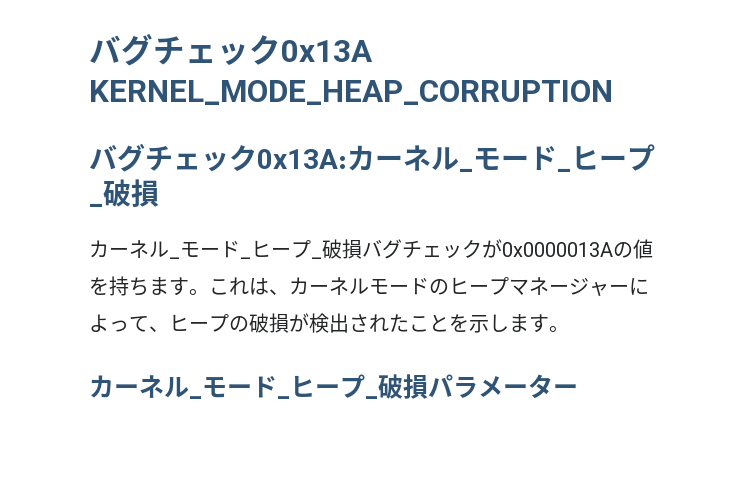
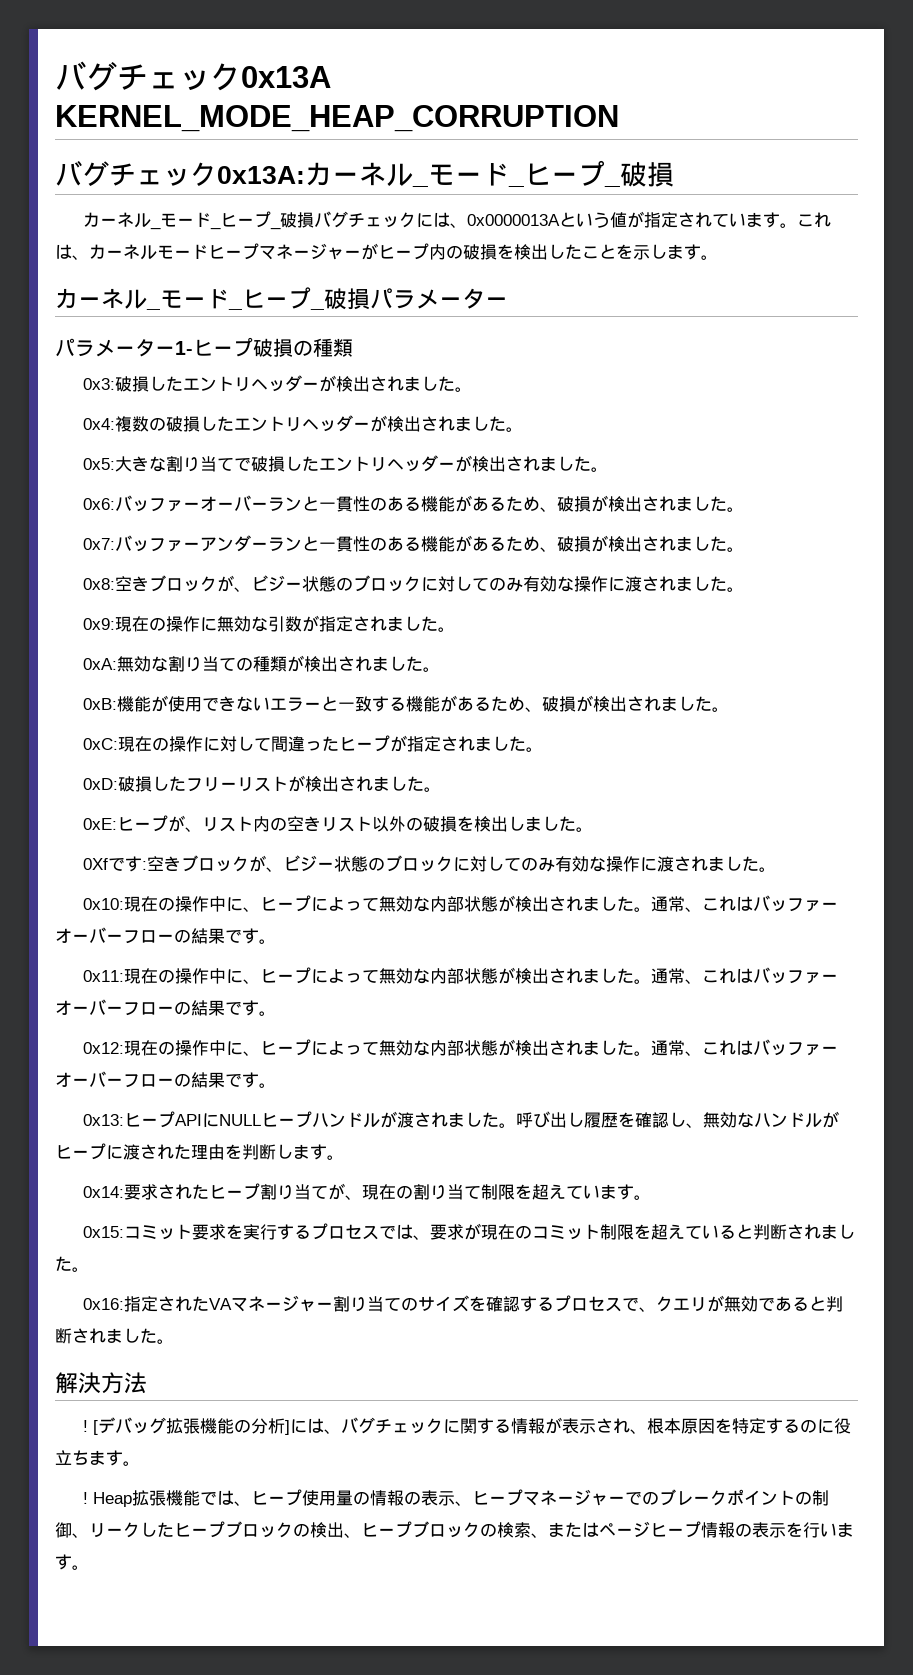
- カーネル_モード_ヒープ_破損バグチェックが0x0000013Aの値を持ちます。
+ カーネル_モード_ヒープ_破損バグチェックには、0x0000013Aという値が指定されています。
- これは、カーネルモードのヒープマネージャーによって、ヒープの破損が検出されたことを示します。
+ これは、カーネルモードヒープマネージャーがヒープ内の破損を検出したことを示します。
+ パラメーター1-ヒープ破損の種類
+ 0x3:破損したエントリヘッダーが検出されました。
+ 0x4:複数の破損したエントリヘッダーが検出されました。
+ 0x5:大きな割り当てで破損したエントリヘッダーが検出されました。
+ 0x6:バッファーオーバーランと一貫性のある機能があるため、破損が検出されました。
+ 0x7:バッファーアンダーランと一貫性のある機能があるため、破損が検出されました。
+ 0x8:空きブロックが、ビジー状態のブロックに対してのみ有効な操作に渡されました。
+ 0x9:現在の操作に無効な引数が指定されました。
+ 0xA:無効な割り当ての種類が検出されました。
+ 0xB:機能が使用できないエラーと一致する機能があるため、破損が検出されました。
+ 0xC:現在の操作に対して間違ったヒープが指定されました。
+ 0xD:破損したフリーリストが検出されました。
+ 0xE:ヒープが、リスト内の空きリスト以外の破損を検出しました。
+ 0Xfです:空きブロックが、ビジー状態のブロックに対してのみ有効な操作に渡されました。
+ 0x10:現在の操作中に、ヒープによって無効な内部状態が検出されました。通常、これはバッファーオーバーフローの結果です。
+ 0x11:現在の操作中に、ヒープによって無効な内部状態が検出されました。通常、これはバッファーオーバーフローの結果です。
+ 0x12:現在の操作中に、ヒープによって無効な内部状態が検出されました。通常、これはバッファーオーバーフローの結果です。
+ 0x13:ヒープAPIにNULLヒープハンドルが渡されました。呼び出し履歴を確認し、無効なハンドルがヒープに渡された理由を判断します。
+ 0x14:要求されたヒープ割り当てが、現在の割り当て制限を超えています。
+ 0x15:コミット要求を実行するプロセスでは、要求が現在のコミット制限を超えていると判断されました。
+ 0x16:指定されたVAマネージャー割り当てのサイズを確認するプロセスで、クエリが無効であると判断されました。
+ 解決方法
+ ! [デバッグ拡張機能の分析]には、バグチェックに関する情報が表示され、根本原因を特定するのに役立ちます。
+ ! Heap拡張機能では、ヒープ使用量の情報の表示、ヒープマネージャーでのブレークポイントの制御、リークしたヒープブロックの検出、ヒープブロックの検索、またはページヒープ情報の表示を行います。

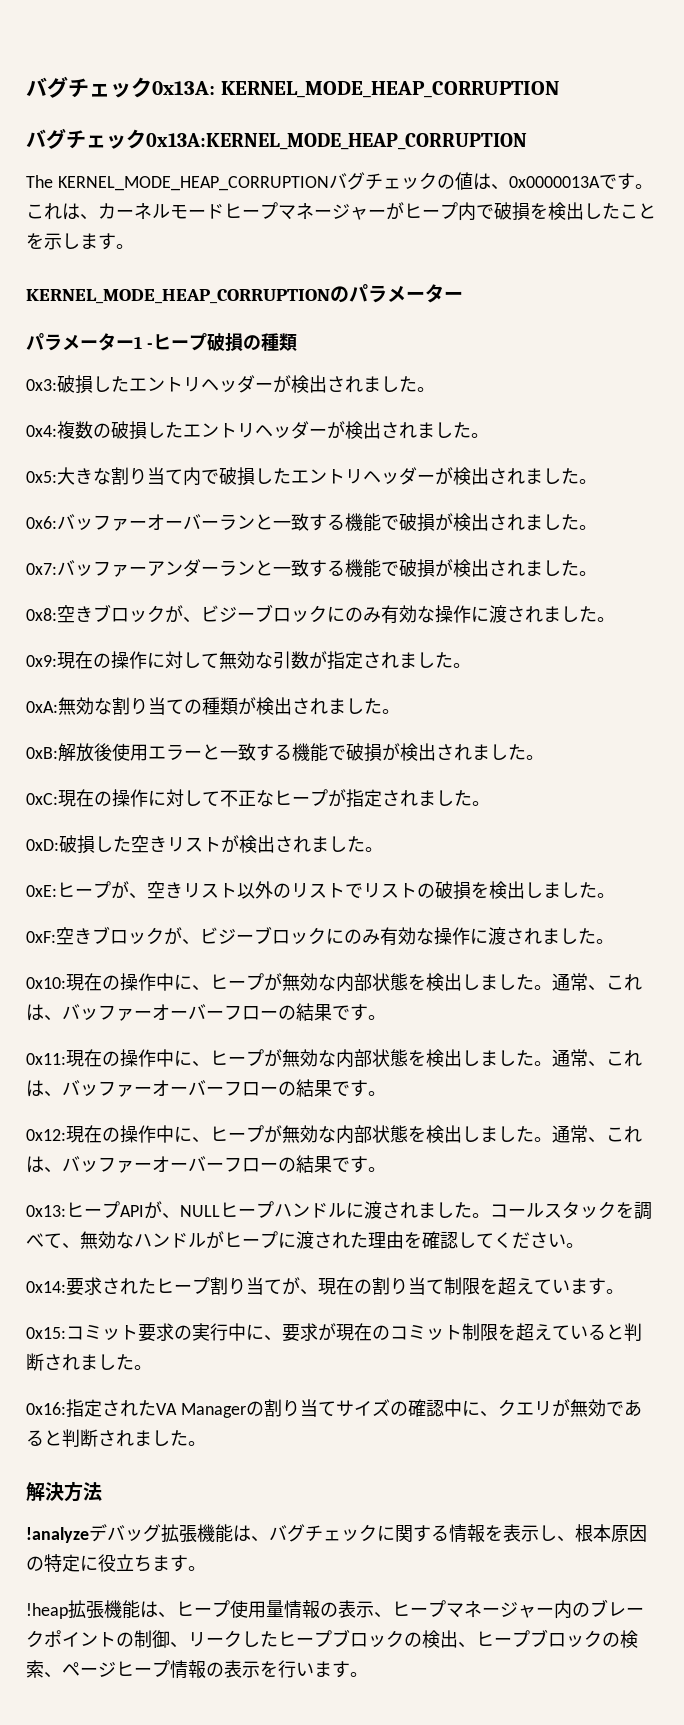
- バグチェック0x13A KERNEL_MODE_HEAP_CORRUPTION
+ バグチェック0x13A: KERNEL_MODE_HEAP_CORRUPTION
- バグチェック0x13A:カーネル_モード_ヒープ_破損
- カーネル_モード_ヒープ_破損バグチェックには、0x0000013Aという値が指定されています。
+ バグチェック0x13A:KERNEL_MODE_HEAP_CORRUPTION
+ The KERNEL_MODE_HEAP_CORRUPTIONバグチェックの値は、0x0000013Aです。
- これは、カーネルモードヒープマネージャーがヒープ内の破損を検出したことを示します。
+ これは、カーネルモードヒープマネージャーがヒープ内で破損を検出したことを示します。
- カーネル_モード_ヒープ_破損パラメーター
+ KERNEL_MODE_HEAP_CORRUPTIONのパラメーター
- パラメーター1-ヒープ破損の種類
+ パラメーター1 -ヒープ破損の種類
- 0x5:大きな割り当てで破損したエントリヘッダーが検出されました。
+ 0x5:大きな割り当て内で破損したエントリヘッダーが検出されました。
- 0x6:バッファーオーバーランと一貫性のある機能があるため、破損が検出されました。
+ 0x6:バッファーオーバーランと一致する機能で破損が検出されました。
- 0x7:バッファーアンダーランと一貫性のある機能があるため、破損が検出されました。
+ 0x7:バッファーアンダーランと一致する機能で破損が検出されました。
- 0x8:空きブロックが、ビジー状態のブロックに対してのみ有効な操作に渡されました。
+ 0x8:空きブロックが、ビジーブロックにのみ有効な操作に渡されました。
- 0x9:現在の操作に無効な引数が指定されました。
+ 0x9:現在の操作に対して無効な引数が指定されました。
- 0xB:機能が使用できないエラーと一致する機能があるため、破損が検出されました。
+ 0xB:解放後使用エラーと一致する機能で破損が検出されました。
- 0xC:現在の操作に対して間違ったヒープが指定されました。
+ 0xC:現在の操作に対して不正なヒープが指定されました。
- 0xD:破損したフリーリストが検出されました。
+ 0xD:破損した空きリストが検出されました。
- 0xE:ヒープが、リスト内の空きリスト以外の破損を検出しました。
+ 0xE:ヒープが、空きリスト以外のリストでリストの破損を検出しました。
- 0Xfです:空きブロックが、ビジー状態のブロックに対してのみ有効な操作に渡されました。
+ 0xF:空きブロックが、ビジーブロックにのみ有効な操作に渡されました。
- 0x10:現在の操作中に、ヒープによって無効な内部状態が検出されました。通常、これはバッファーオーバーフローの結果です。
+ 0x10:現在の操作中に、ヒープが無効な内部状態を検出しました。通常、これは、バッファーオーバーフローの結果です。
- 0x11:現在の操作中に、ヒープによって無効な内部状態が検出されました。通常、これはバッファーオーバーフローの結果です。
+ 0x11:現在の操作中に、ヒープが無効な内部状態を検出しました。通常、これは、バッファーオーバーフローの結果です。
- 0x12:現在の操作中に、ヒープによって無効な内部状態が検出されました。通常、これはバッファーオーバーフローの結果です。
+ 0x12:現在の操作中に、ヒープが無効な内部状態を検出しました。通常、これは、バッファーオーバーフローの結果です。
- 0x13:ヒープAPIにNULLヒープハンドルが渡されました。呼び出し履歴を確認し、無効なハンドルがヒープに渡された理由を判断します。
+ 0x13:ヒープAPIが、NULLヒープハンドルに渡されました。コールスタックを調べて、無効なハンドルがヒープに渡された理由を確認してください。
- 0x15:コミット要求を実行するプロセスでは、要求が現在のコミット制限を超えていると判断されました。
+ 0x15:コミット要求の実行中に、要求が現在のコミット制限を超えていると判断されました。
- 0x16:指定されたVAマネージャー割り当てのサイズを確認するプロセスで、クエリが無効であると判断されました。
+ 0x16:指定されたVA Managerの割り当てサイズの確認中に、クエリが無効であると判断されました。
- ! [デバッグ拡張機能の分析]には、バグチェックに関する情報が表示され、根本原因を特定するのに役立ちます。
+ !analyzeデバッグ拡張機能は、バグチェックに関する情報を表示し、根本原因の特定に役立ちます。
- ! Heap拡張機能では、ヒープ使用量の情報の表示、ヒープマネージャーでのブレークポイントの制御、リークしたヒープブロックの検出、ヒープブロックの検索、またはページヒープ情報の表示を行います。
+ !heap拡張機能は、ヒープ使用量情報の表示、ヒープマネージャー内のブレークポイントの制御、リークしたヒープブロックの検出、ヒープブロックの検索、ページヒープ情報の表示を行います。

